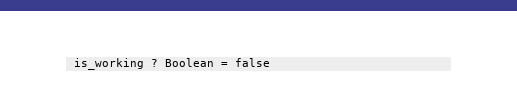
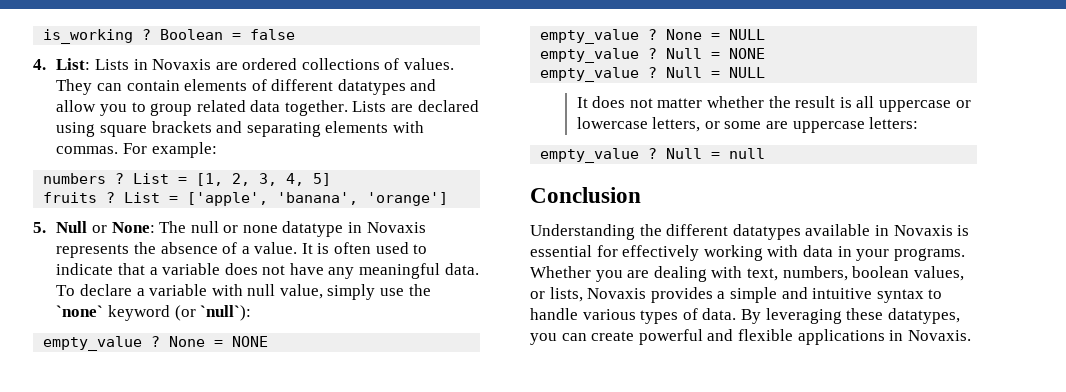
+ 4. List: Lists in Novaxis are ordered collections of values. They can contain elements of different datatypes and allow you to group related data together. Lists are declared using square brackets and separating elements with commas. For example:
+ numbers ? List = [1, 2, 3, 4, 5]
+ fruits ? List = ['apple', 'banana', 'orange']
+ 5. Null or None: The null or none datatype in Novaxis represents the absence of a value. It is often used to indicate that a variable does not have any meaningful data. To declare a variable with null value, simply use the `none` keyword (or `null`):
+ empty_value ? None = NONE
+ empty_value ? None = NULL
+ empty_value ? Null = NONE
+ empty_value ? Null = NULL
+ It does not matter whether the result is all uppercase or lowercase letters, or some are uppercase letters:
+ empty_value ? Null = null
+ Conclusion
+ Understanding the different datatypes available in Novaxis is essential for effectively working with data in your programs. Whether you are dealing with text, numbers, boolean values, or lists, Novaxis provides a simple and intuitive syntax to handle various types of data. By leveraging these datatypes, you can create powerful and flexible applications in Novaxis.

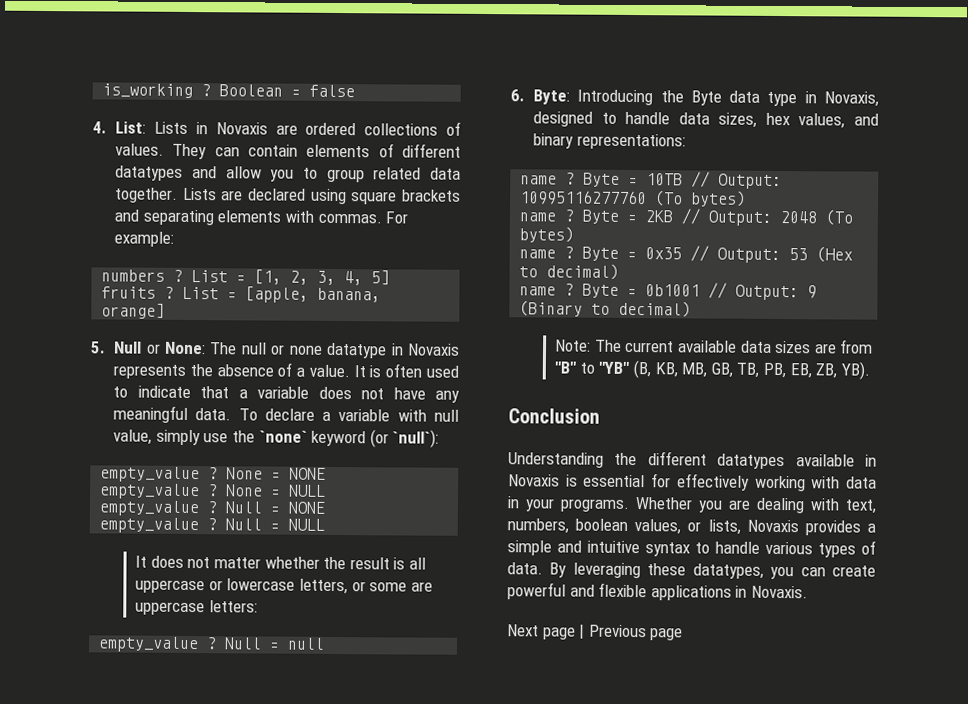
- List = ['apple', 'banana', 'orange']
+ List = [apple, banana, orange]
+ 6. Byte: Introducing the Byte data type in Novaxis, designed to handle data sizes, hex values, and binary representations:
+ name ? Byte = 10TB // Output: 10995116277760 (To bytes)
+ name ? Byte = 2KB // Output: 2048 (To bytes)
+ name ? Byte = 0x35 // Output: 53 (Hex to decimal)
+ name ? Byte = 0b1001 // Output: 9 (Binary to decimal)
+ Note: The current available data sizes are from "B" to "YB" (B, KB, MB, GB, TB, PB, EB, ZB, YB).
+ Next page | Previous page

